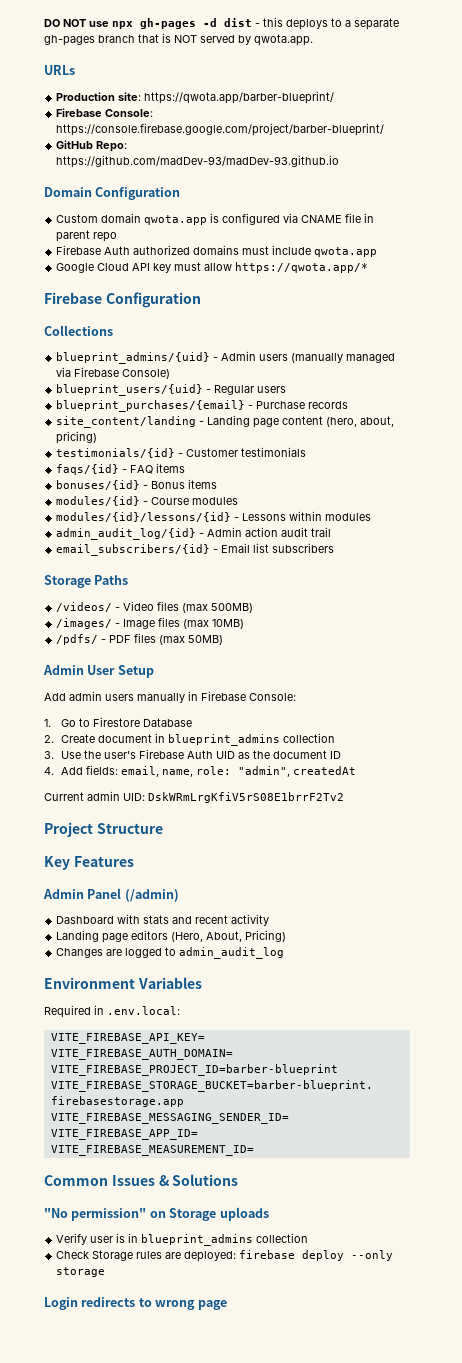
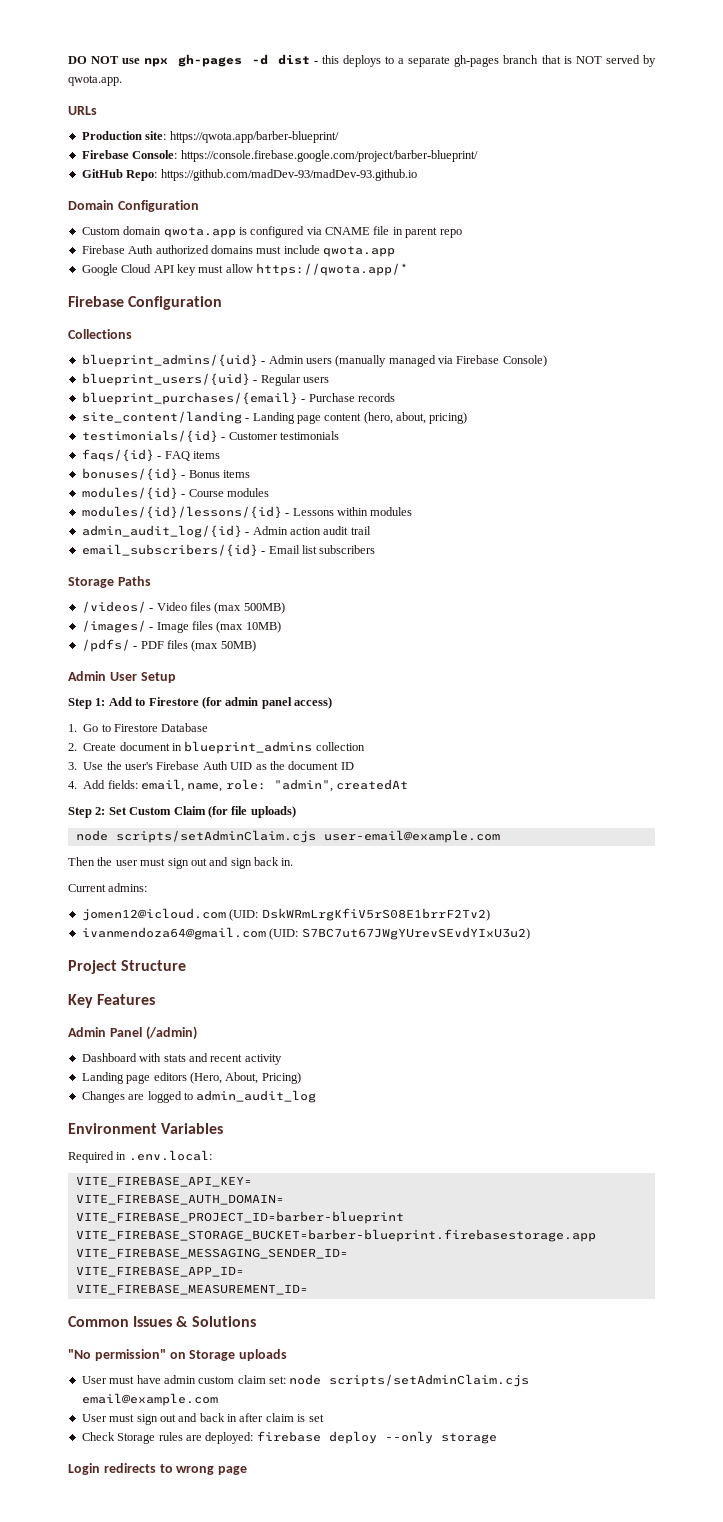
- Add admin users manually in Firebase Console:
+ Step 1: Add to Firestore (for admin panel access)
- Current admin UID: DskWRmLrgKfiV5rS08E1brrF2Tv2
+ Step 2: Set Custom Claim (for file uploads)
+ node scripts/setAdminClaim.cjs user-email@example.com
+ Then the user must sign out and sign back in.
+ Current admins:
+ jomen12@icloud.com (UID: DskWRmLrgKfiV5rS08E1brrF2Tv2)
+ ivanmendoza64@gmail.com (UID: S7BC7ut67JWgYUrevSEvdYIxU3u2)
- Verify user is in blueprint_admins collection
+ User must have admin custom claim set: node scripts/setAdminClaim.cjs email@example.com
+ User must sign out and back in after claim is set

